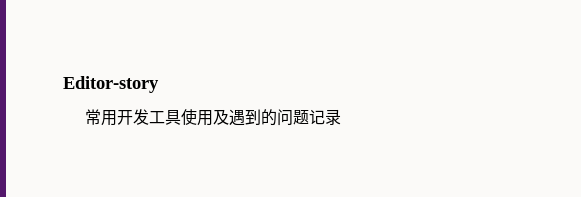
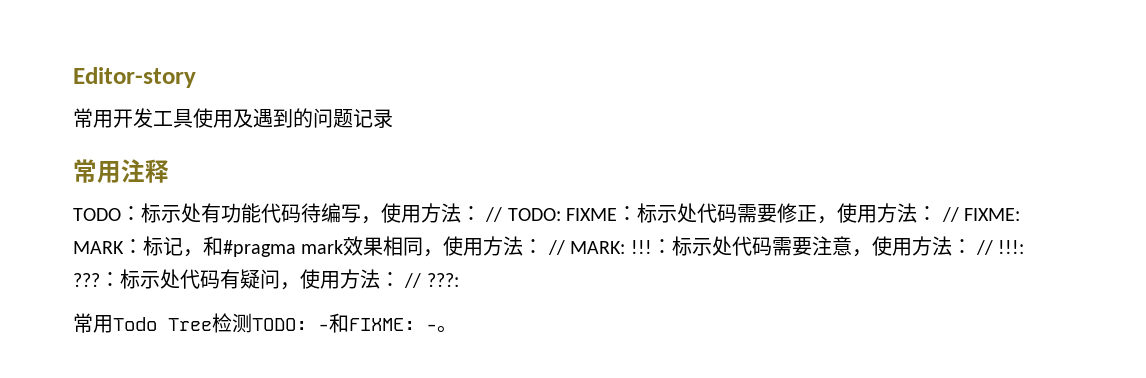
+ 常用注释
+ TODO：标示处有功能代码待编写，使用方法： // TODO: FIXME：标示处代码需要修正，使用方法： // FIXME: MARK：标记，和#pragma mark效果相同，使用方法： // MARK: !!!：标示处代码需要注意，使用方法： // !!!: ???：标示处代码有疑问，使用方法： // ???:
+ 常用Todo Tree检测TODO: -和FIXME: -。

